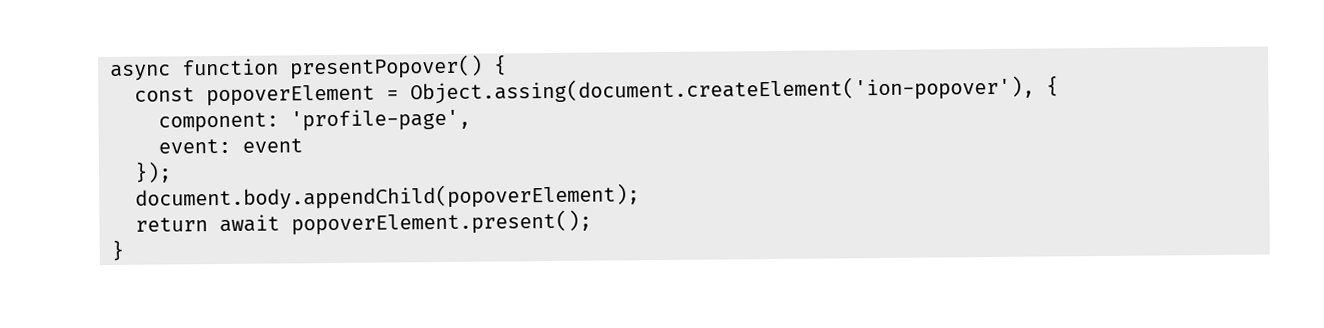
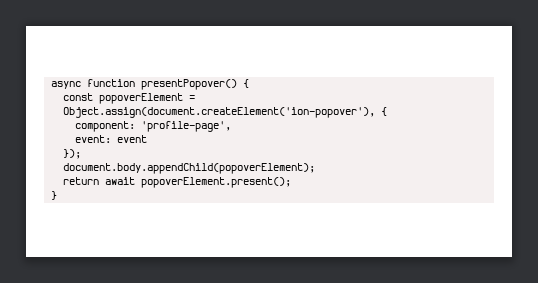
- const popoverElement = Object.assing(document.createElement('ion-popover'), {
+ const popoverElement = Object.assign(document.createElement('ion-popover'), {

